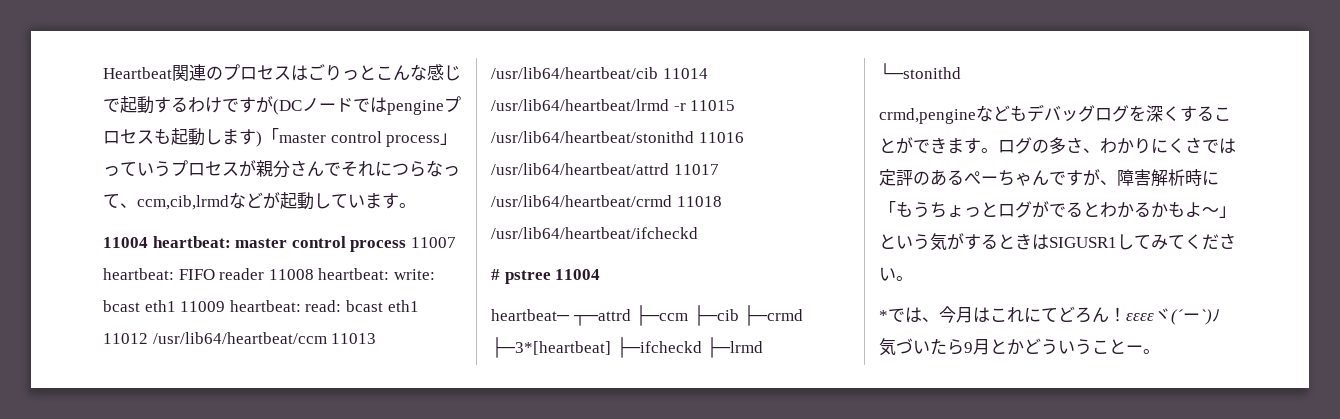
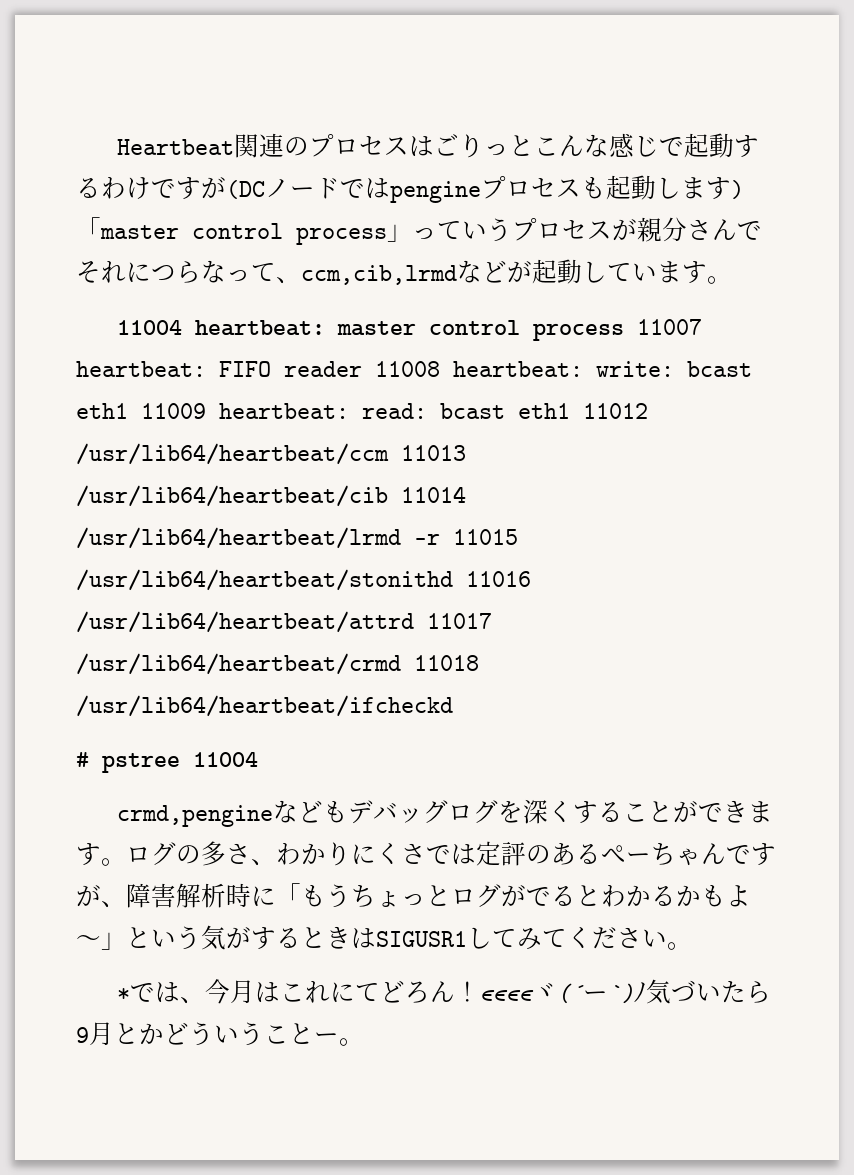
- heartbeat─ ┬─attrd ├─ccm ├─cib ├─crmd ├─3*[heartbeat] ├─ifcheckd ├─lrmd └─stonithd

